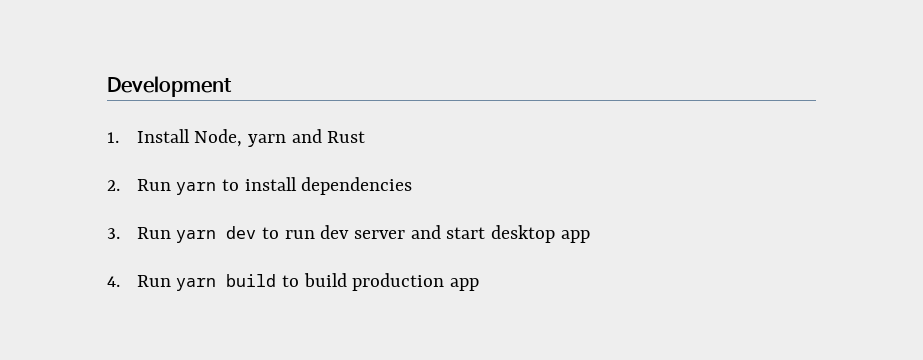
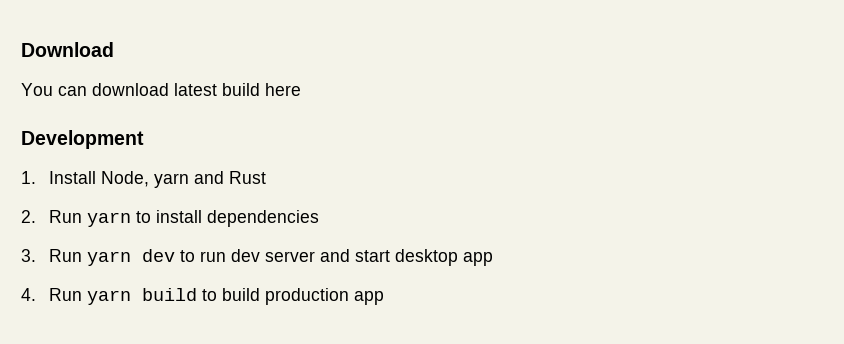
+ Download
+ You can download latest build here

